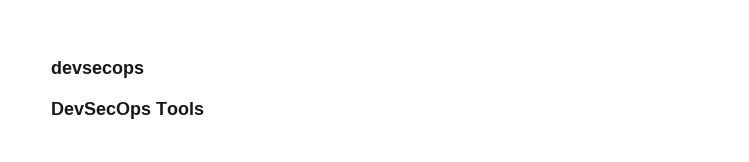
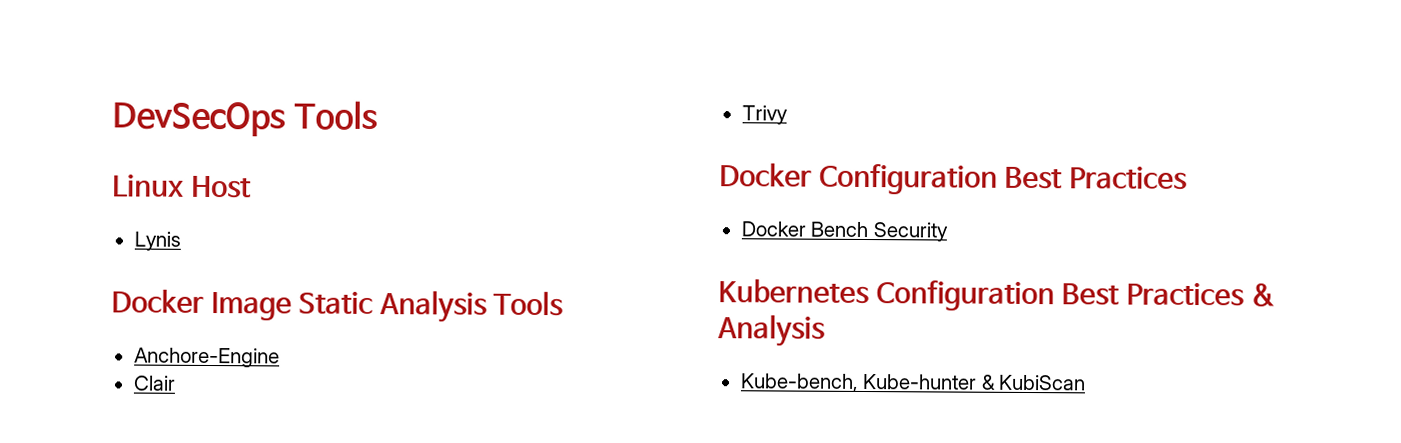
- devsecops
+ Linux Host
+ Lynis
+ Docker Image Static Analysis Tools
+ Anchore-Engine
+ Clair
+ Trivy
+ Docker Configuration Best Practices
+ Docker Bench Security
+ Kubernetes Configuration Best Practices & Analysis
+ Kube-bench, Kube-hunter & KubiScan

